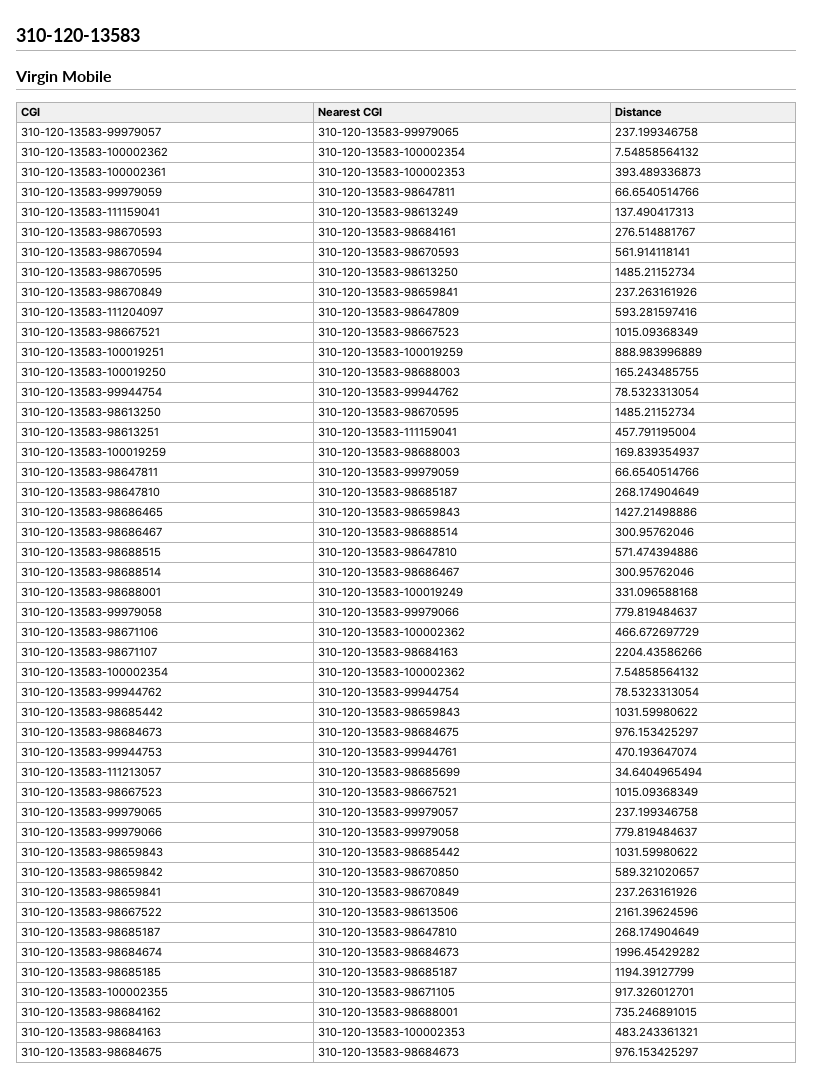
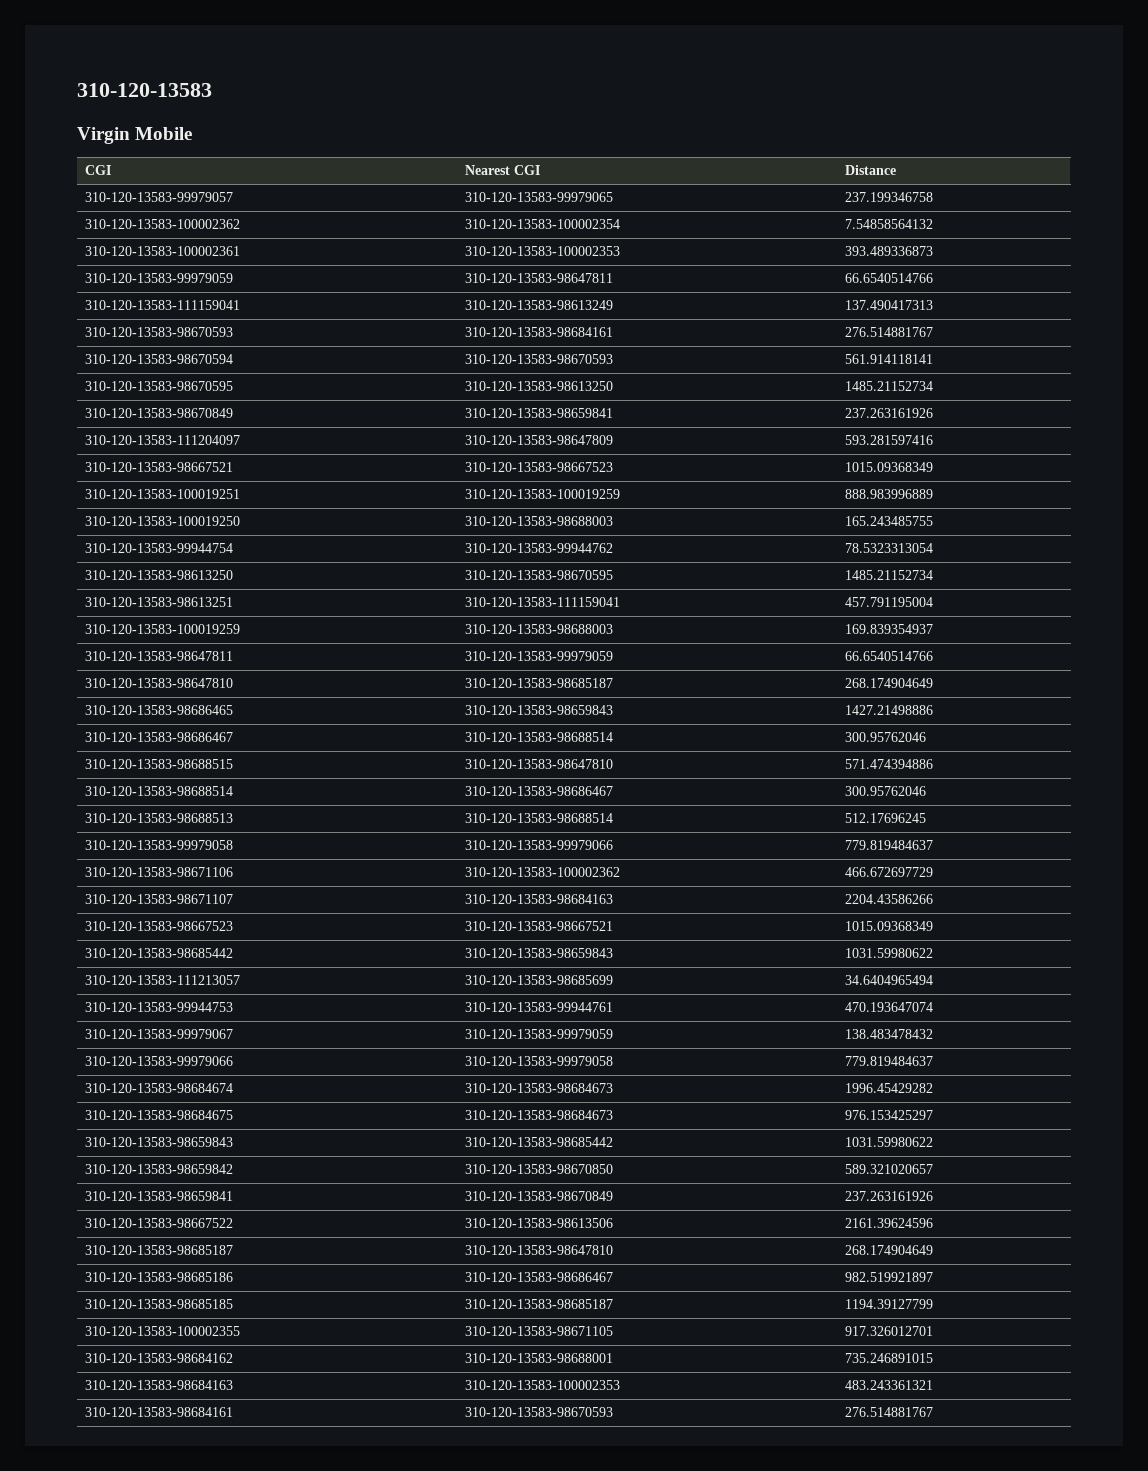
- 310-120-13583-98688001 | 310-120-13583-100019249 | 331.096588168
+ 310-120-13583-98688513 | 310-120-13583-98688514 | 512.17696245
- 310-120-13583-100002354 | 310-120-13583-100002362 | 7.54858564132
- 310-120-13583-99944762 | 310-120-13583-99944754 | 78.5323313054
+ 310-120-13583-98667523 | 310-120-13583-98667521 | 1015.09368349
- 310-120-13583-98684673 | 310-120-13583-98684675 | 976.153425297
+ 310-120-13583-111213057 | 310-120-13583-98685699 | 34.6404965494
- 310-120-13583-111213057 | 310-120-13583-98685699 | 34.6404965494
- 310-120-13583-98667523 | 310-120-13583-98667521 | 1015.09368349
- 310-120-13583-99979065 | 310-120-13583-99979057 | 237.199346758
+ 310-120-13583-99979067 | 310-120-13583-99979059 | 138.483478432
  310-120-13583-99979066 | 310-120-13583-99979058 | 779.819484637
+ 310-120-13583-98684674 | 310-120-13583-98684673 | 1996.45429282
+ 310-120-13583-98684675 | 310-120-13583-98684673 | 976.153425297
- 310-120-13583-98684674 | 310-120-13583-98684673 | 1996.45429282
+ 310-120-13583-98685186 | 310-120-13583-98686467 | 982.519921897
- 310-120-13583-98684675 | 310-120-13583-98684673 | 976.153425297
+ 310-120-13583-98684161 | 310-120-13583-98670593 | 276.514881767

